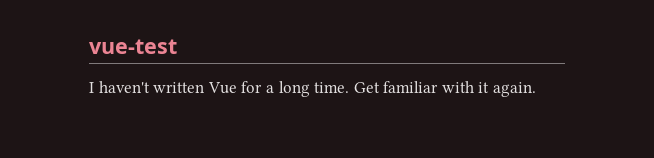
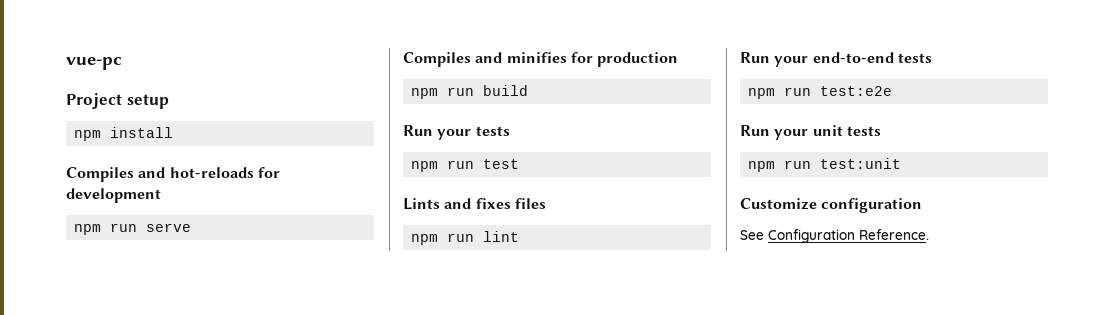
- vue-test
- I haven't written Vue for a long time. Get familiar with it again.
+ vue-pc
+ Project setup
+ npm install
+ Compiles and hot-reloads for development
+ npm run serve
+ Compiles and minifies for production
+ npm run build
+ Run your tests
+ npm run test
+ Lints and fixes files
+ npm run lint
+ Run your end-to-end tests
+ npm run test:e2e
+ Run your unit tests
+ npm run test:unit
+ Customize configuration
+ See Configuration Reference.

